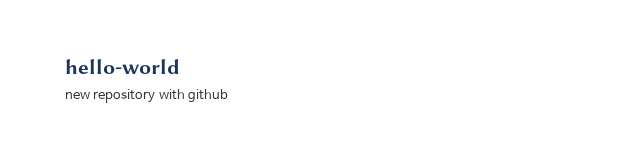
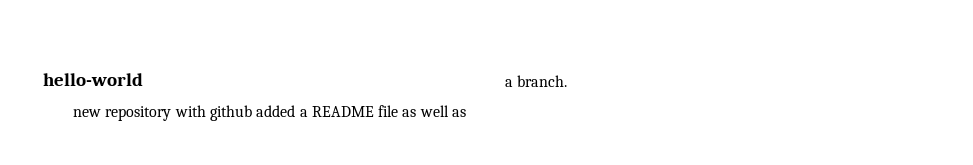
- new repository with github
+ new repository with github added a README file as well as a branch.

